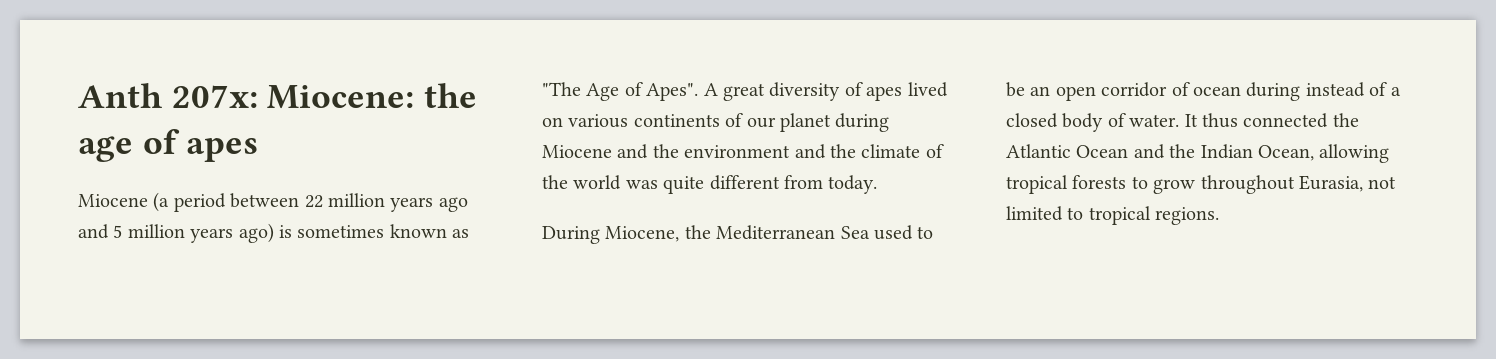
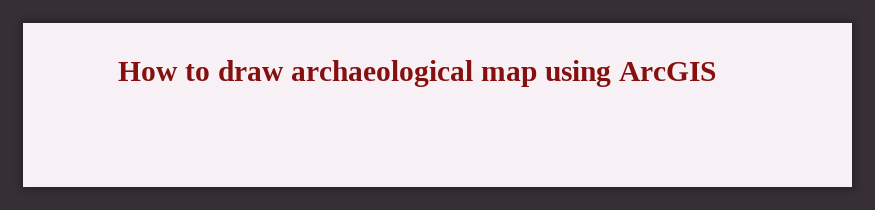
- Anth 207x: Miocene: the age of apes
- Miocene (a period between 22 million years ago and 5 million years ago) is sometimes known as "The Age of Apes". A great diversity of apes lived on various continents of our planet during Miocene and the environment and the climate of the world was quite different from today.
- During Miocene, the Mediterranean Sea used to be an open corridor of ocean during instead of a closed body of water. It thus connected the Atlantic Ocean and the Indian Ocean, allowing tropical forests to grow throughout Eurasia, not limited to tropical regions.
+ How to draw archaeological map using ArcGIS

